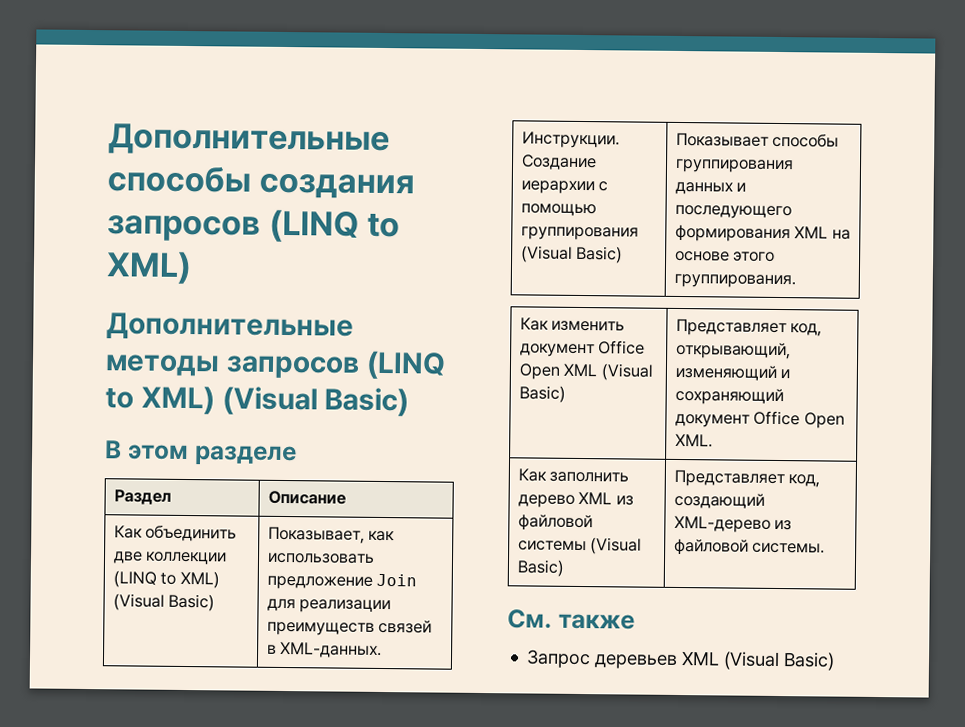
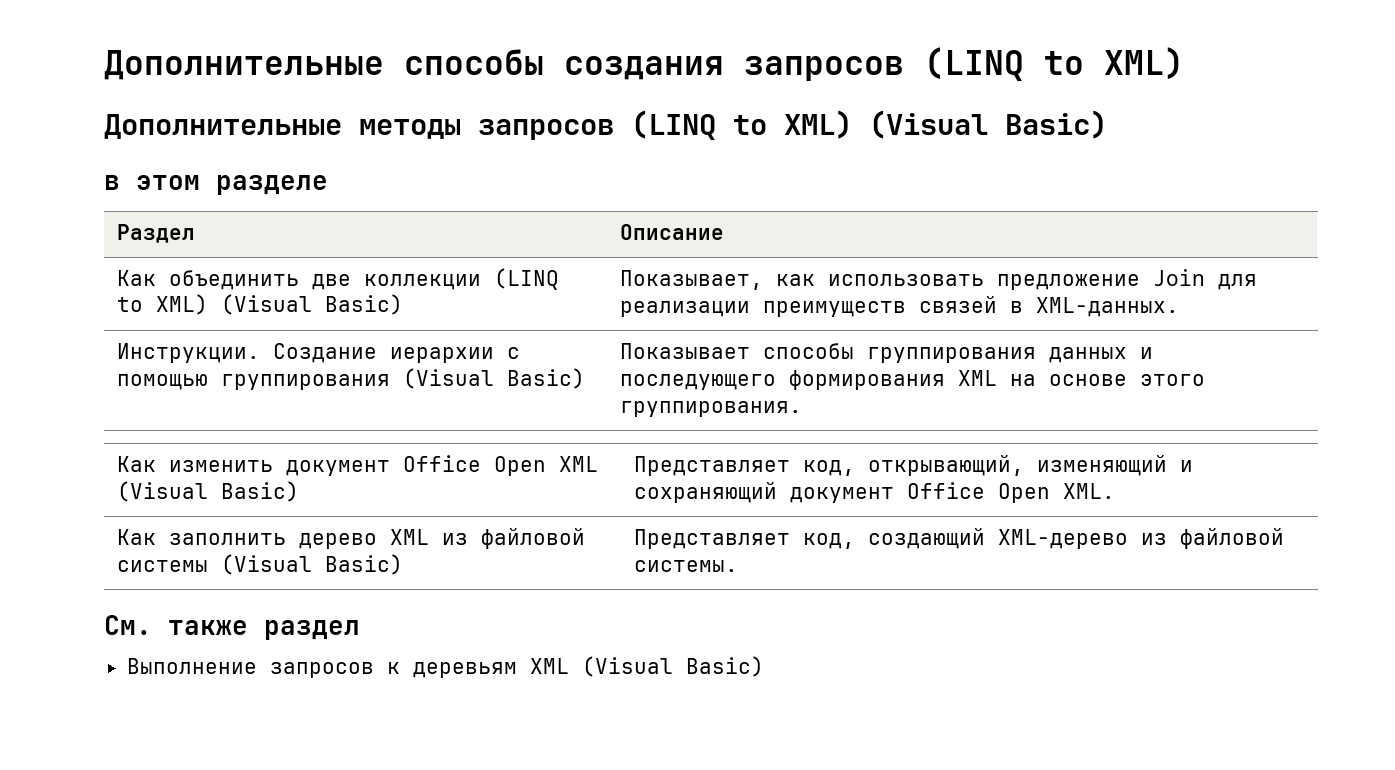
- В этом разделе
+ в этом разделе
- См. также
- Запрос деревьев XML (Visual Basic)
+ См. также раздел
+ Выполнение запросов к деревьям XML (Visual Basic)

